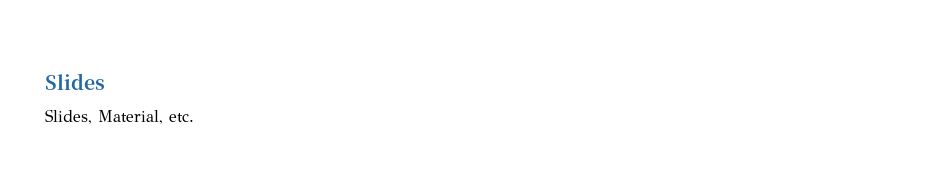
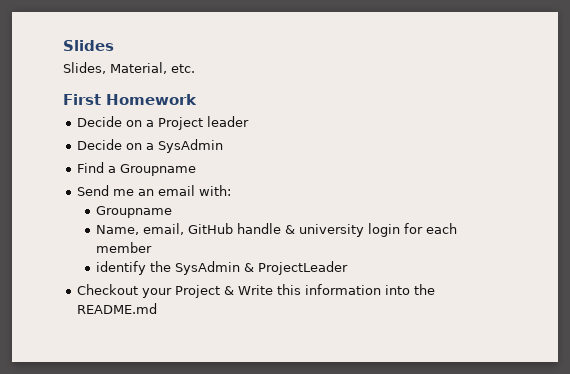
+ First Homework
+ Decide on a Project leader
+ Decide on a SysAdmin
+ Find a Groupname
+ Send me an email with:
+ Groupname
+ Name, email, GitHub handle & university login for each member
+ identify the SysAdmin & ProjectLeader
+ Checkout your Project & Write this information into the README.md

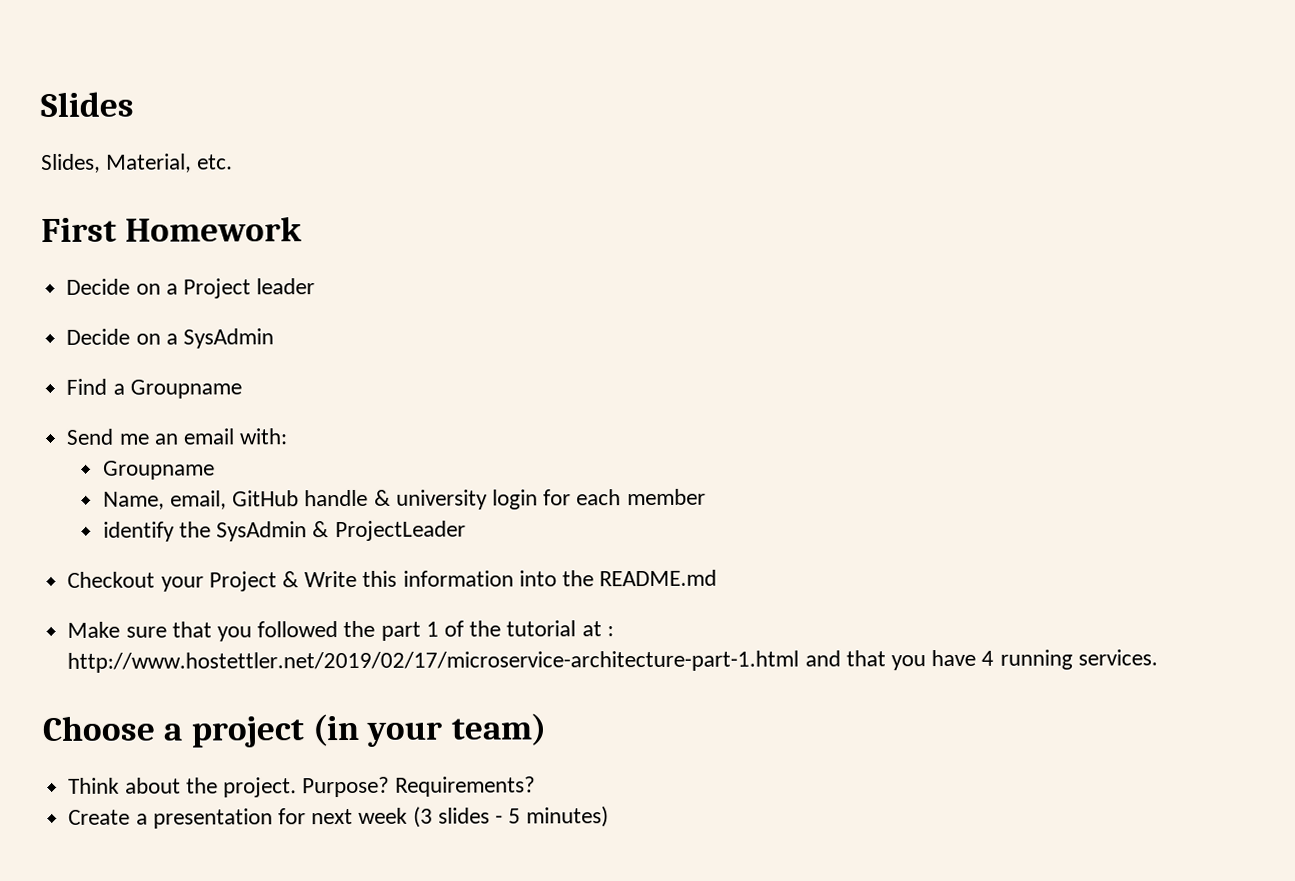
+ Make sure that you followed the part 1 of the tutorial at : http://www.hostettler.net/2019/02/17/microservice-architecture-part-1.html and that you have 4 running services.
+ Choose a project (in your team)
+ Think about the project. Purpose? Requirements?
+ Create a presentation for next week (3 slides - 5 minutes)

